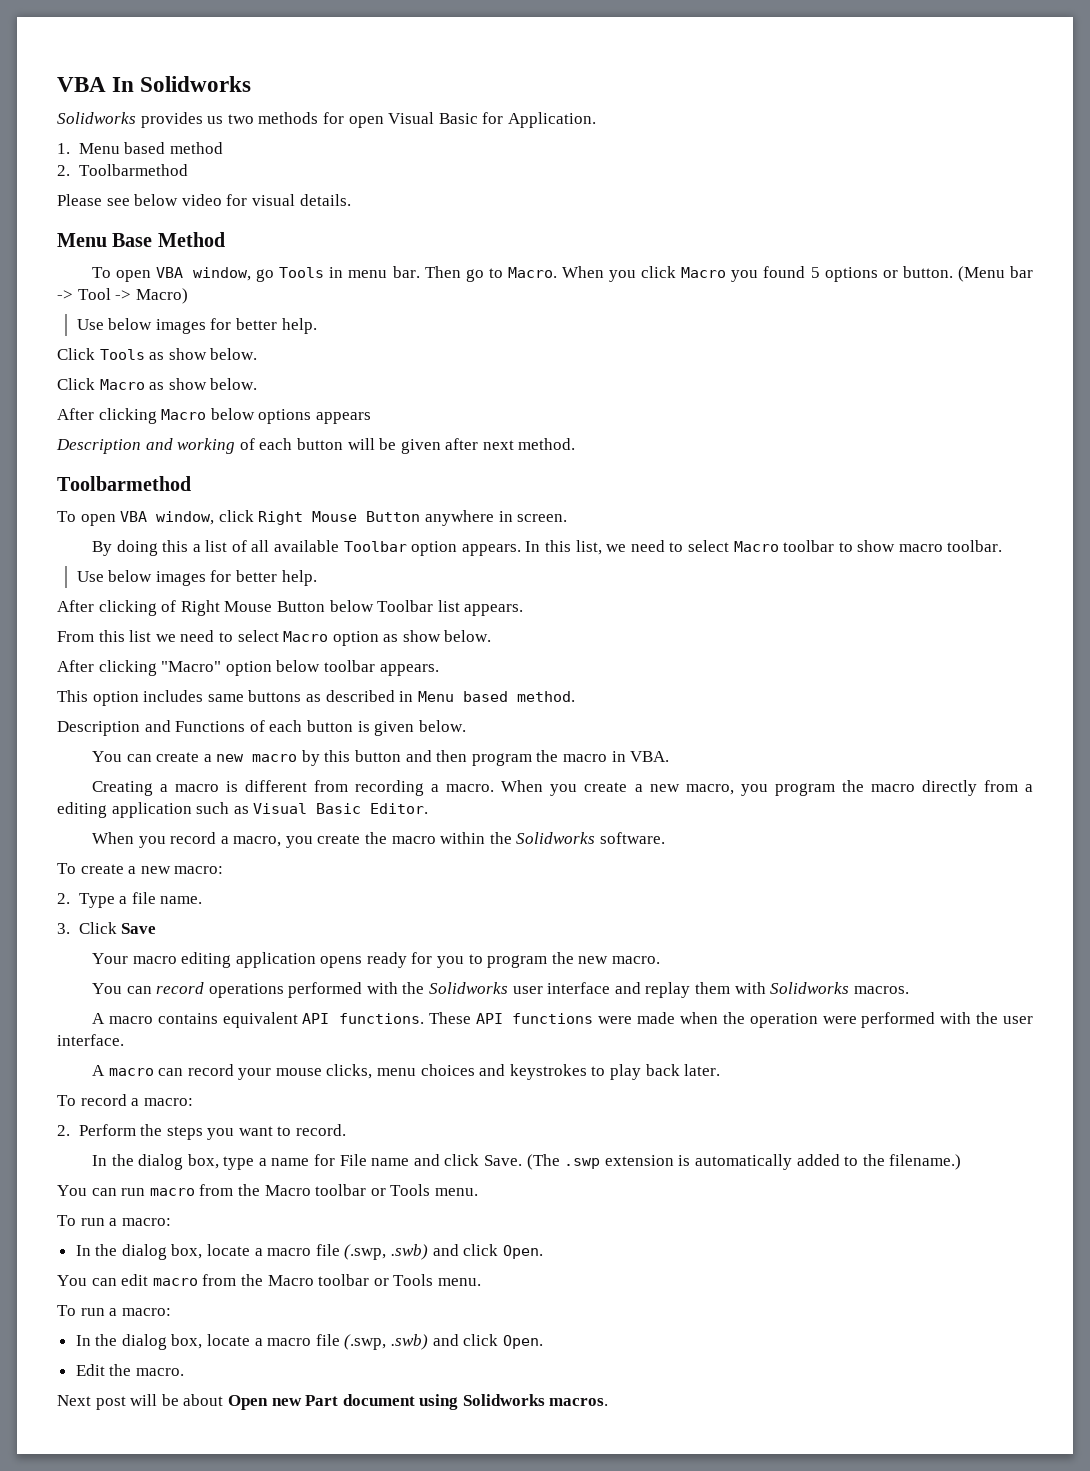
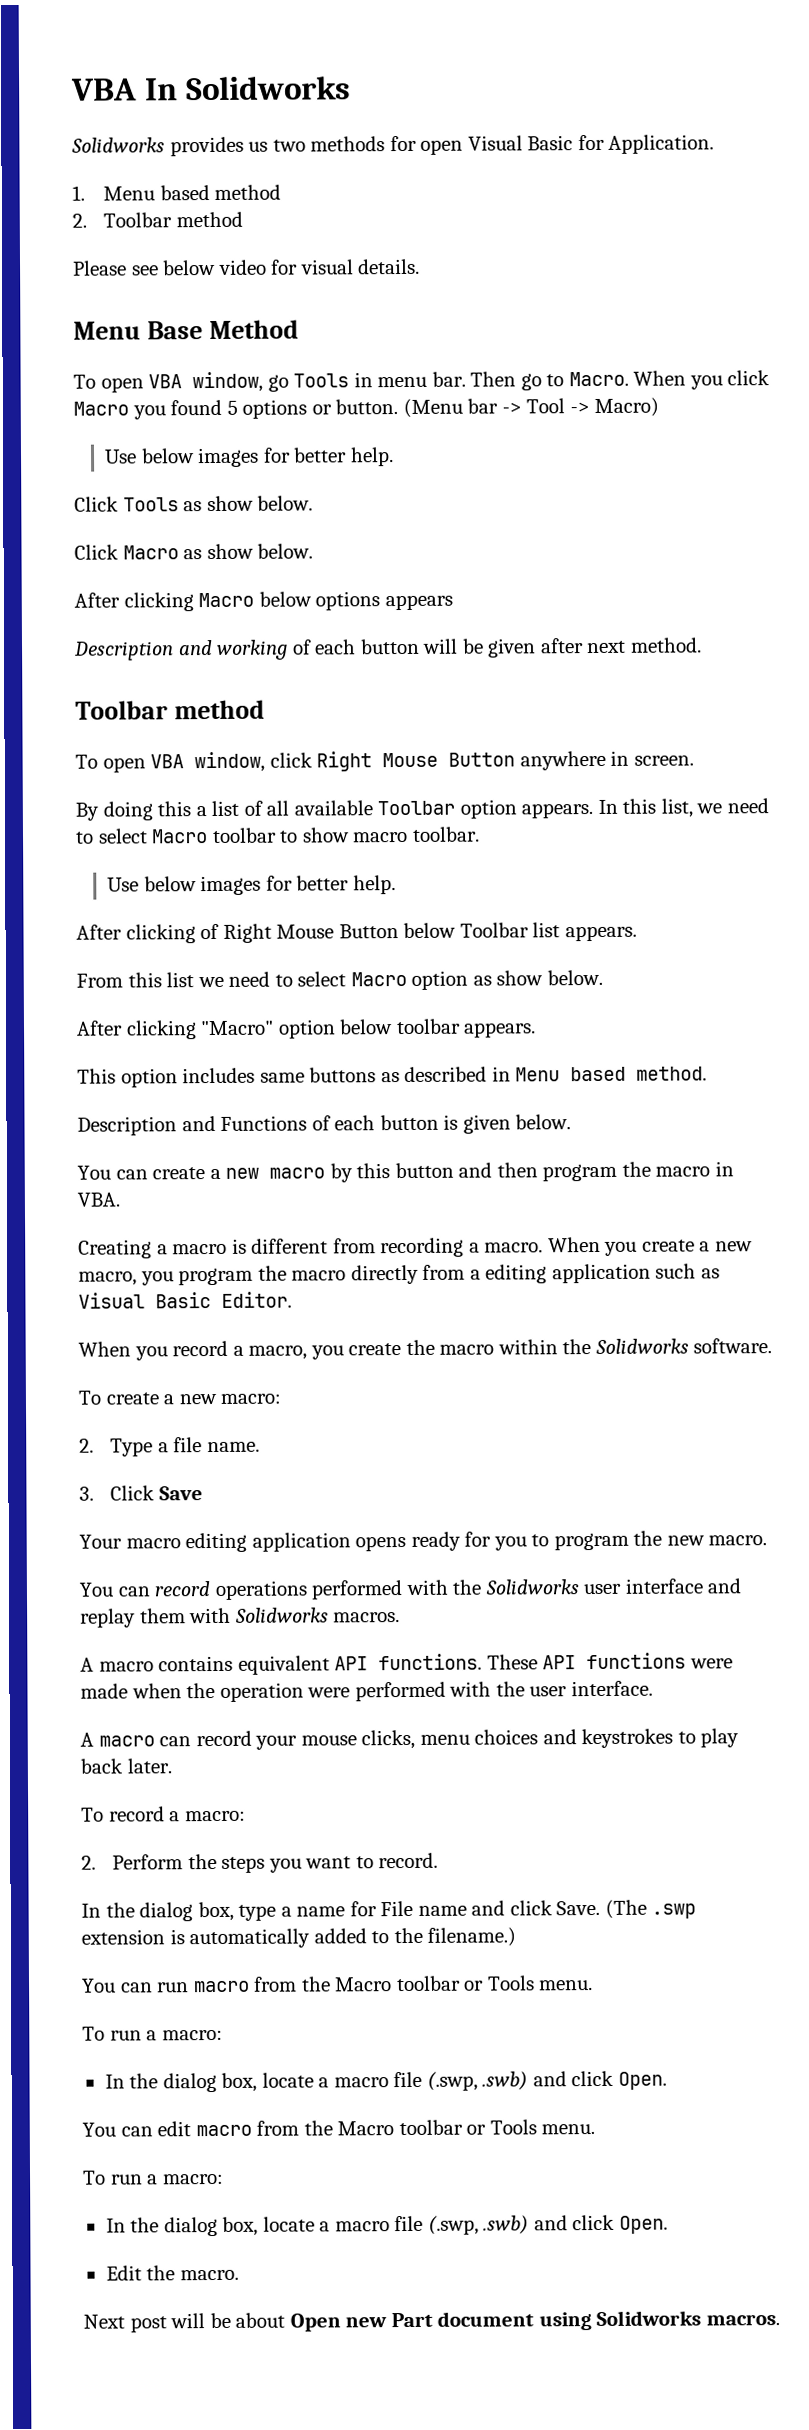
- 2. Toolbarmethod
+ 2. Toolbar method
  Description and working of each button will be given after next method.
- Toolbarmethod
+ Toolbar method

